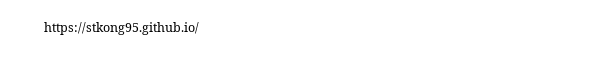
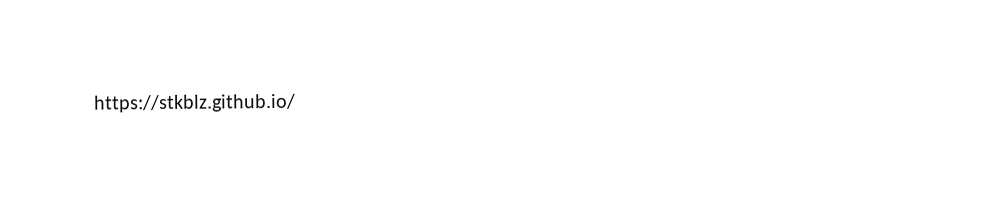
- https://stkong95.github.io/
+ https://stkblz.github.io/

